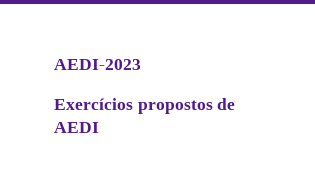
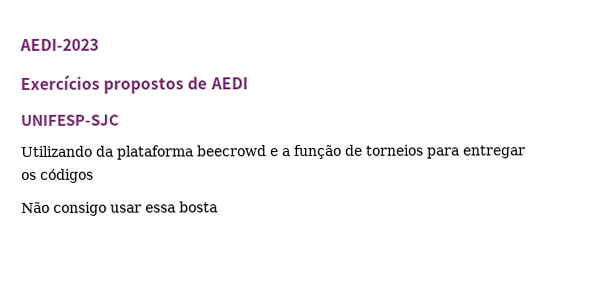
+ UNIFESP-SJC
+ Utilizando da plataforma beecrowd e a função de torneios para entregar os códigos
+ Não consigo usar essa bosta

